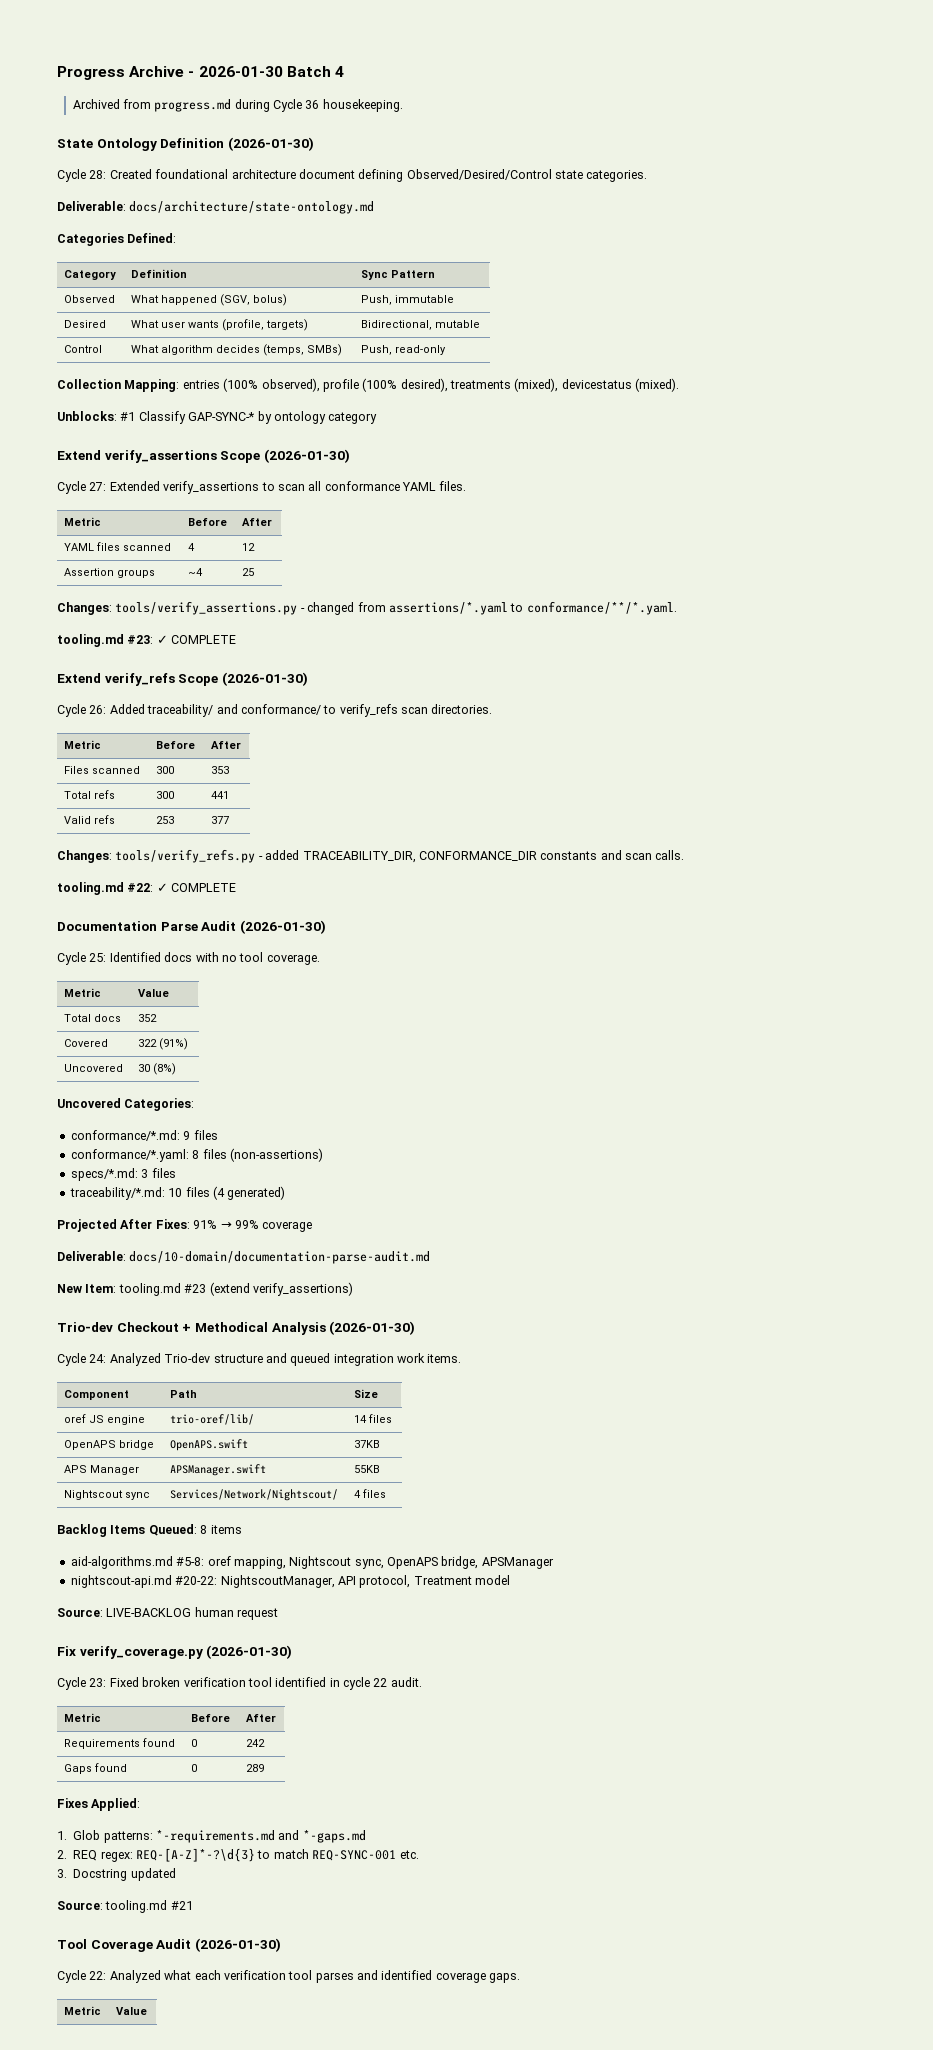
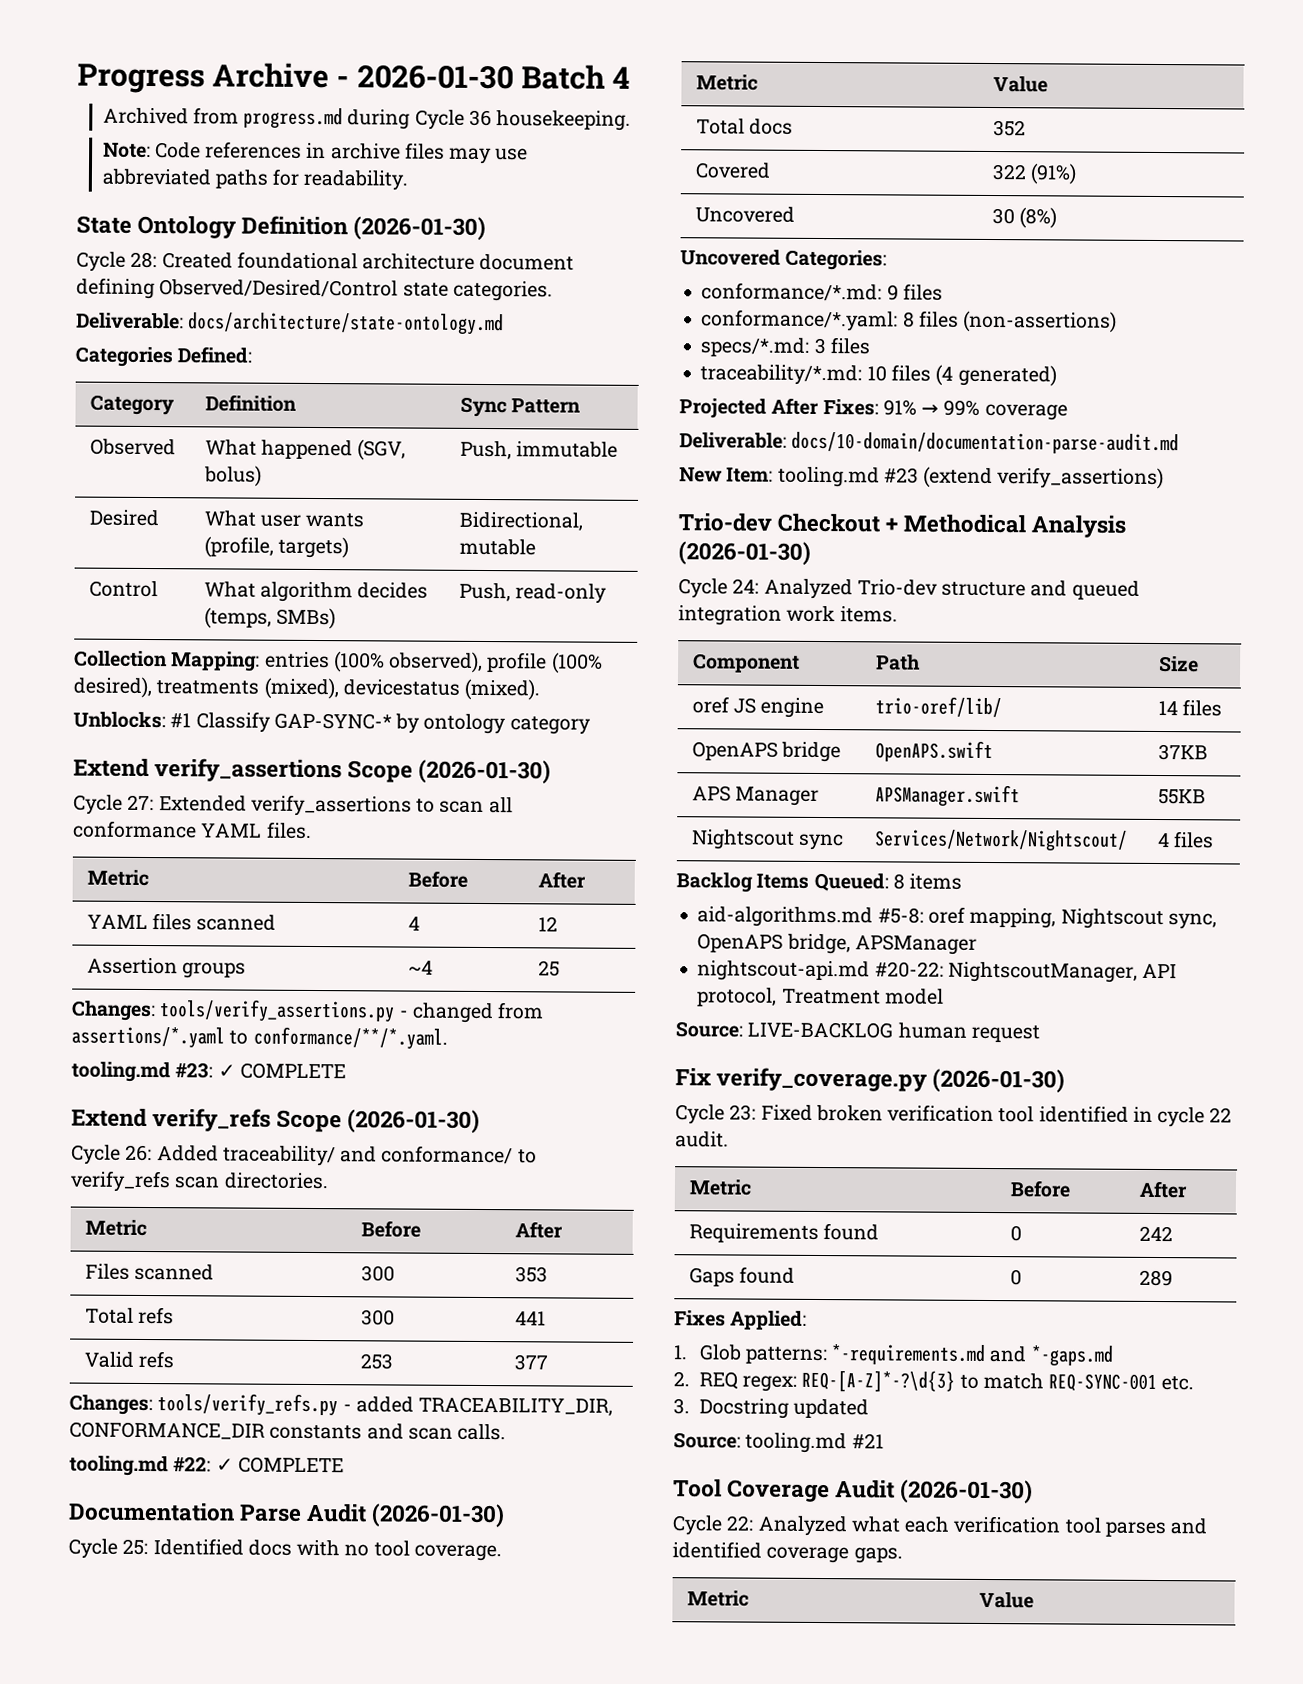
+ Note: Code references in archive files may use abbreviated paths for readability.

